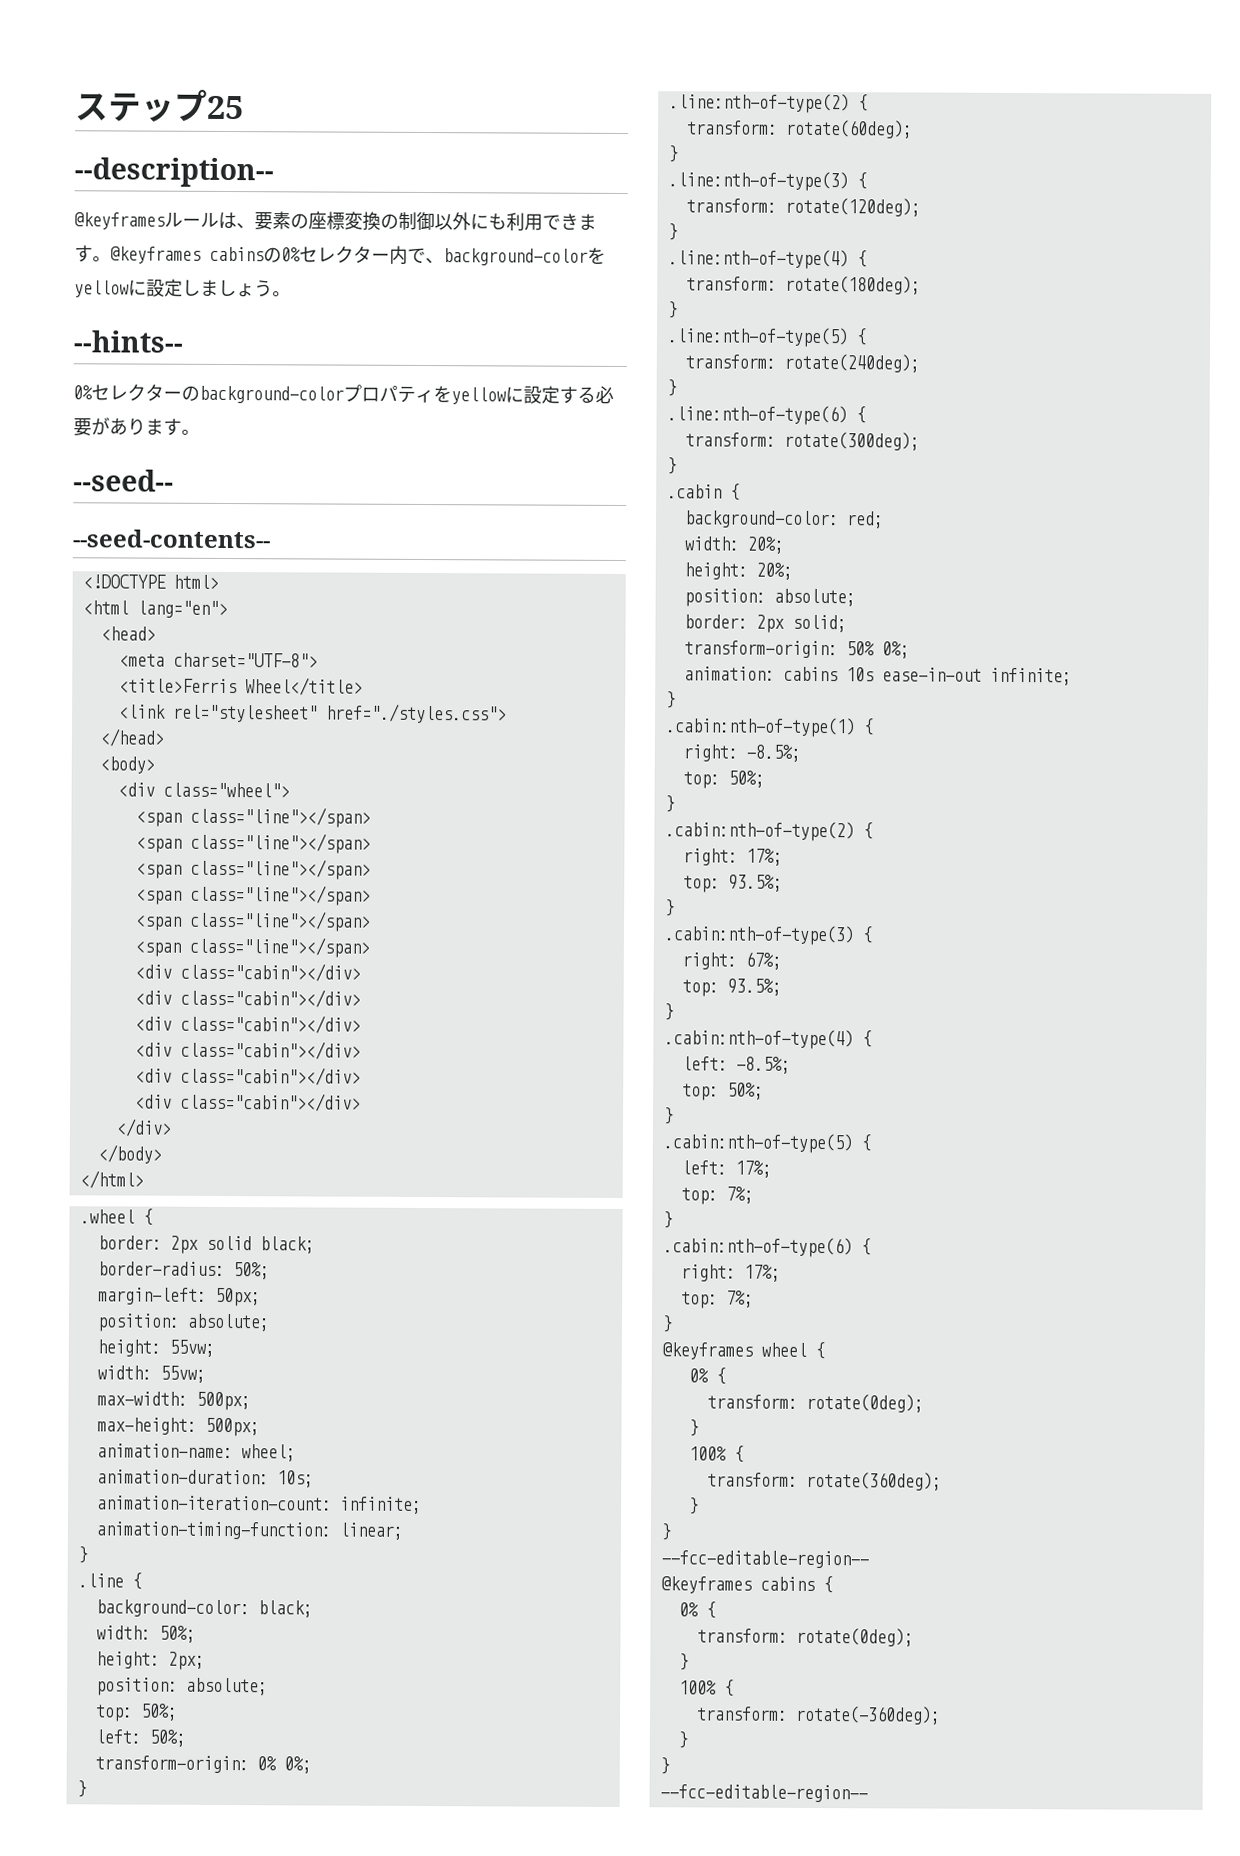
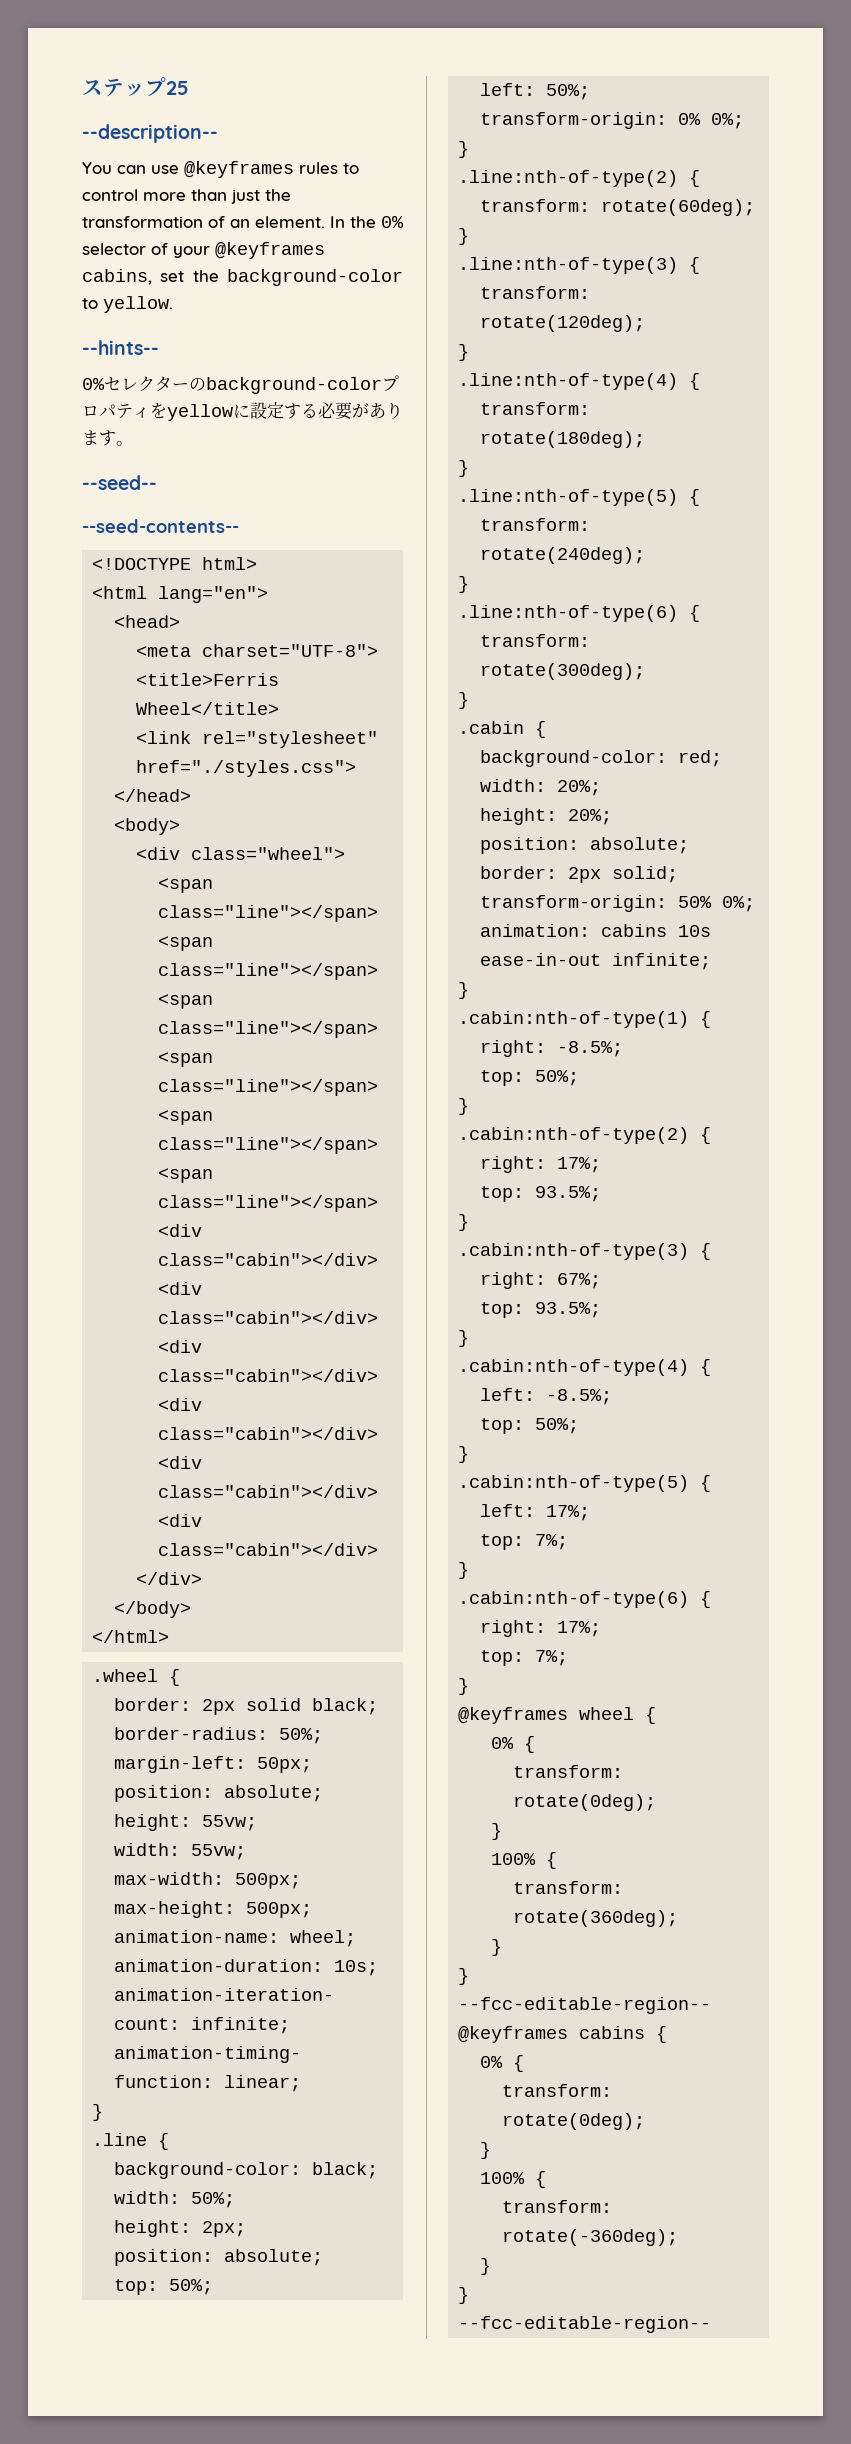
- @keyframesルールは、要素の座標変換の制御以外にも利用できます。@keyframes cabinsの0%セレクター内で、background-colorをyellowに設定しましょう。
+ You can use @keyframes rules to control more than just the transformation of an element. In the 0% selector of your @keyframes cabins, set the background-color to yellow.

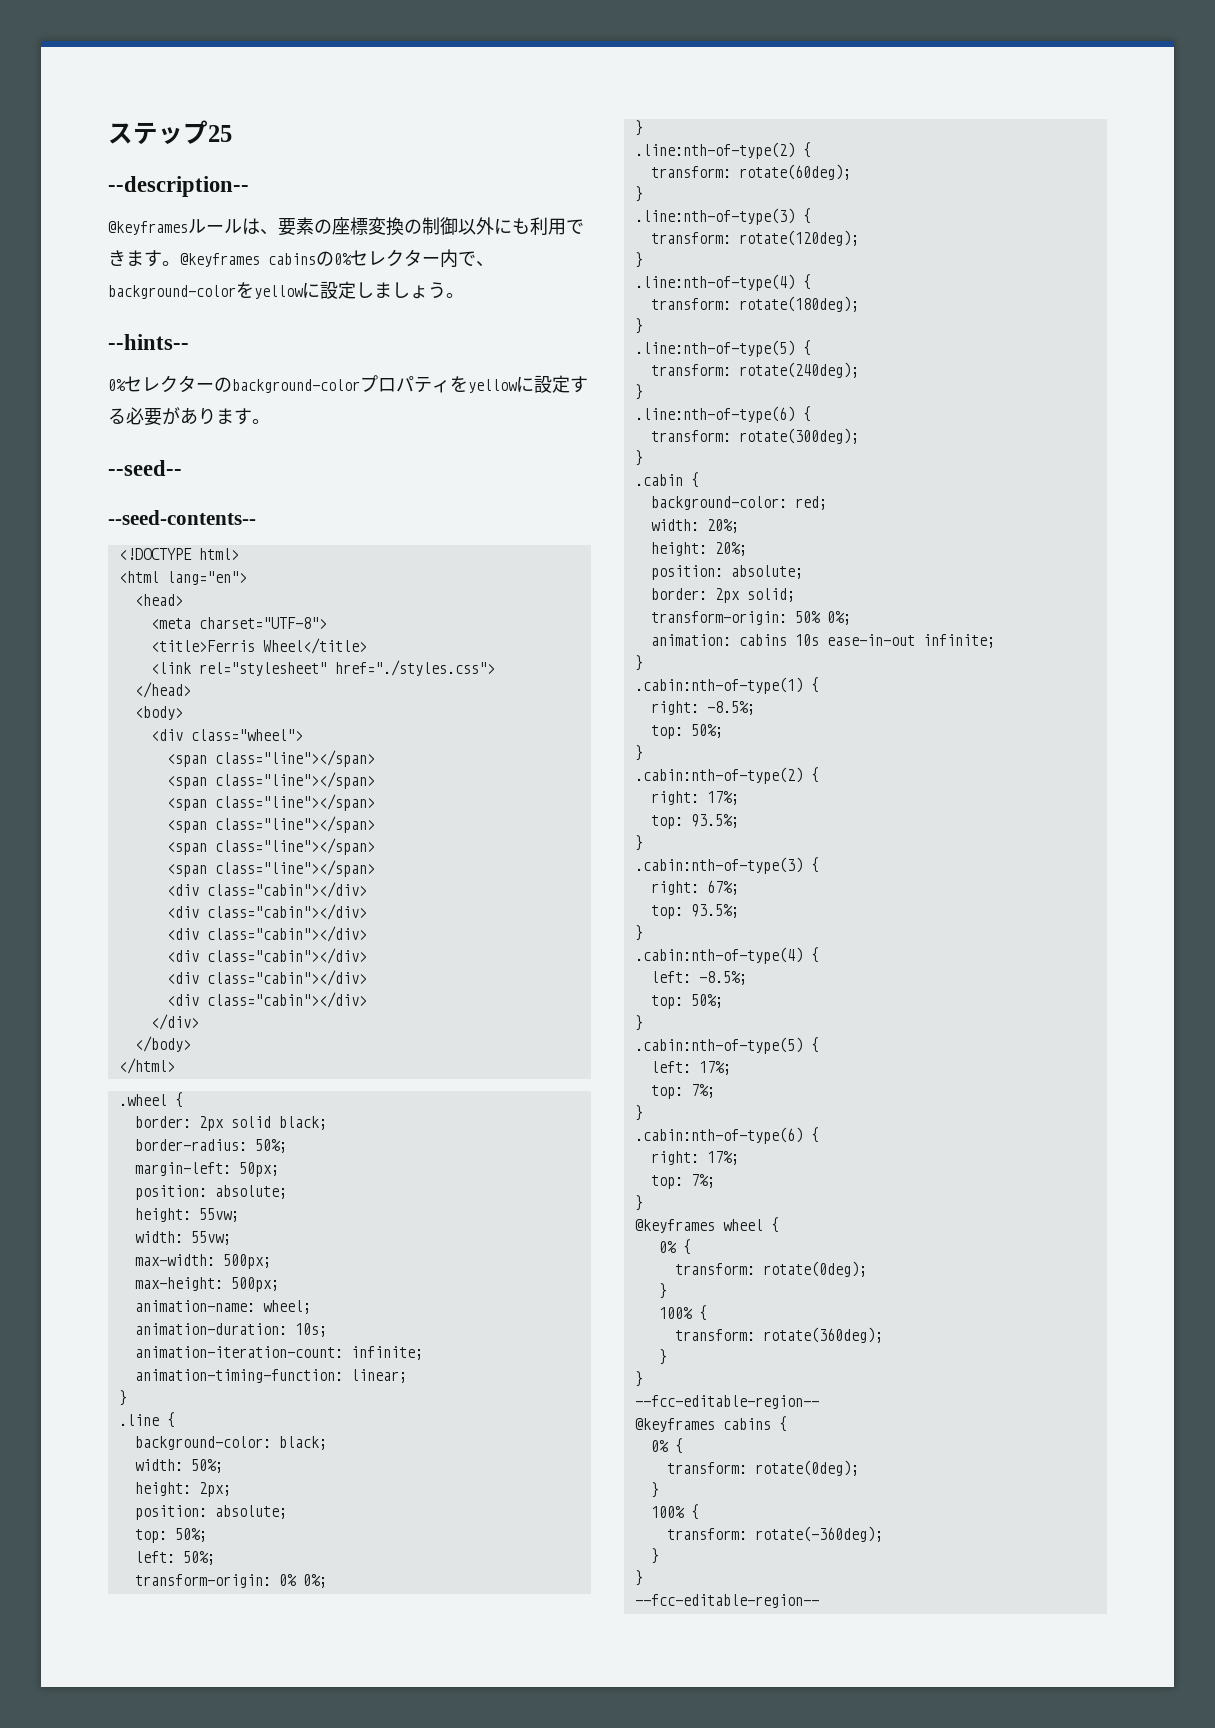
- You can use @keyframes rules to control more than just the transformation of an element. In the 0% selector of your @keyframes cabins, set the background-color to yellow.
+ @keyframesルールは、要素の座標変換の制御以外にも利用できます。@keyframes cabinsの0%セレクター内で、background-colorをyellowに設定しましょう。

